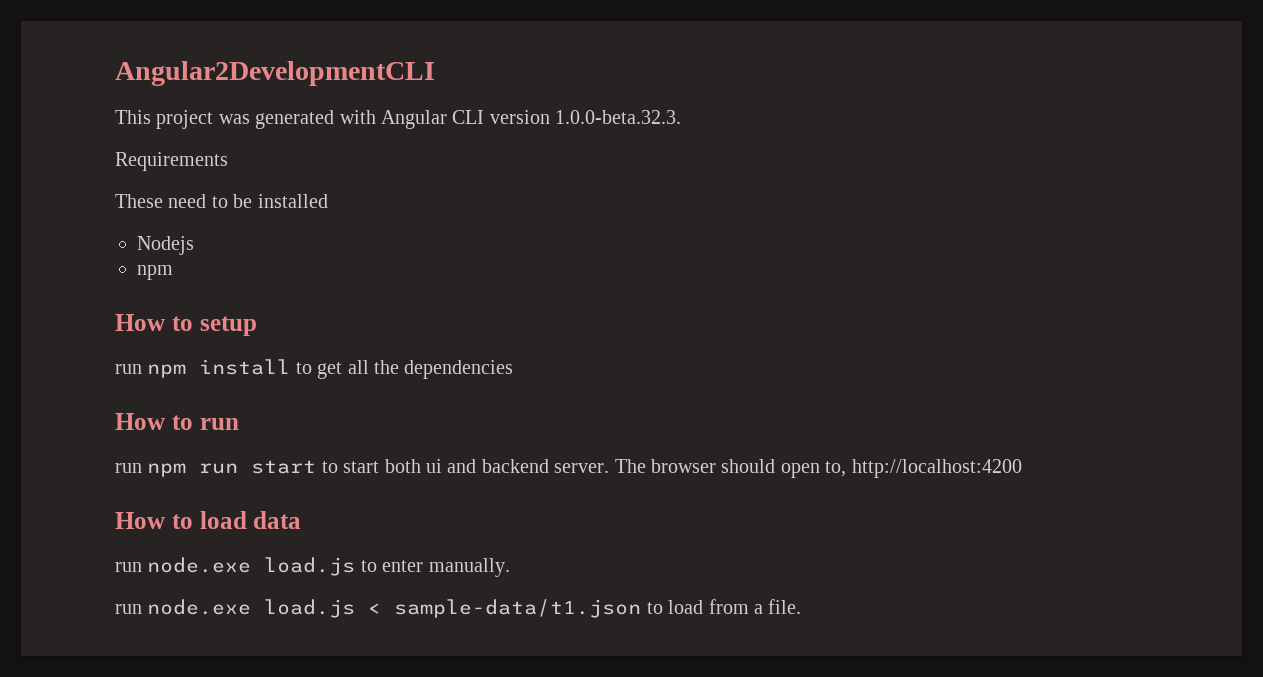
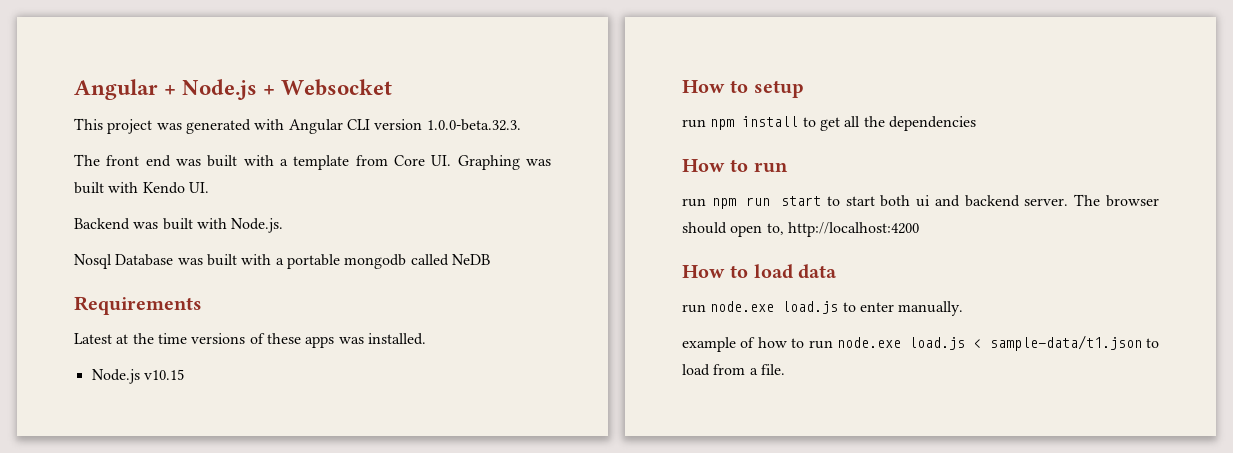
- Angular2DevelopmentCLI
+ Angular + Node.js + Websocket
+ The front end was built with a template from Core UI. Graphing was built with Kendo UI.
+ Backend was built with Node.js.
+ Nosql Database was built with a portable mongodb called NeDB
  Requirements
- These need to be installed
- Nodejs
- npm
+ Latest at the time versions of these apps was installed.
+ Node.js v10.15
- run node.exe load.js < sample-data/t1.json to load from a file.
+ example of how to run node.exe load.js < sample-data/t1.json to load from a file.

